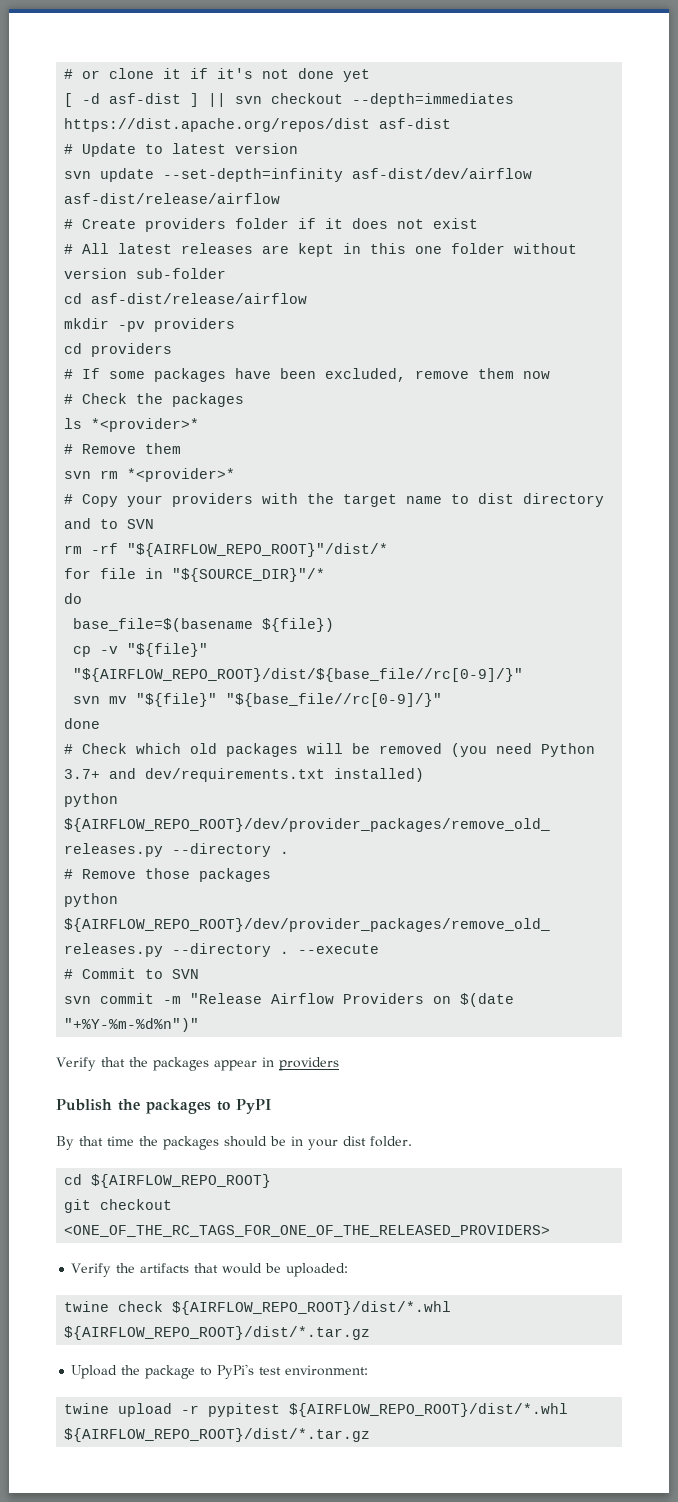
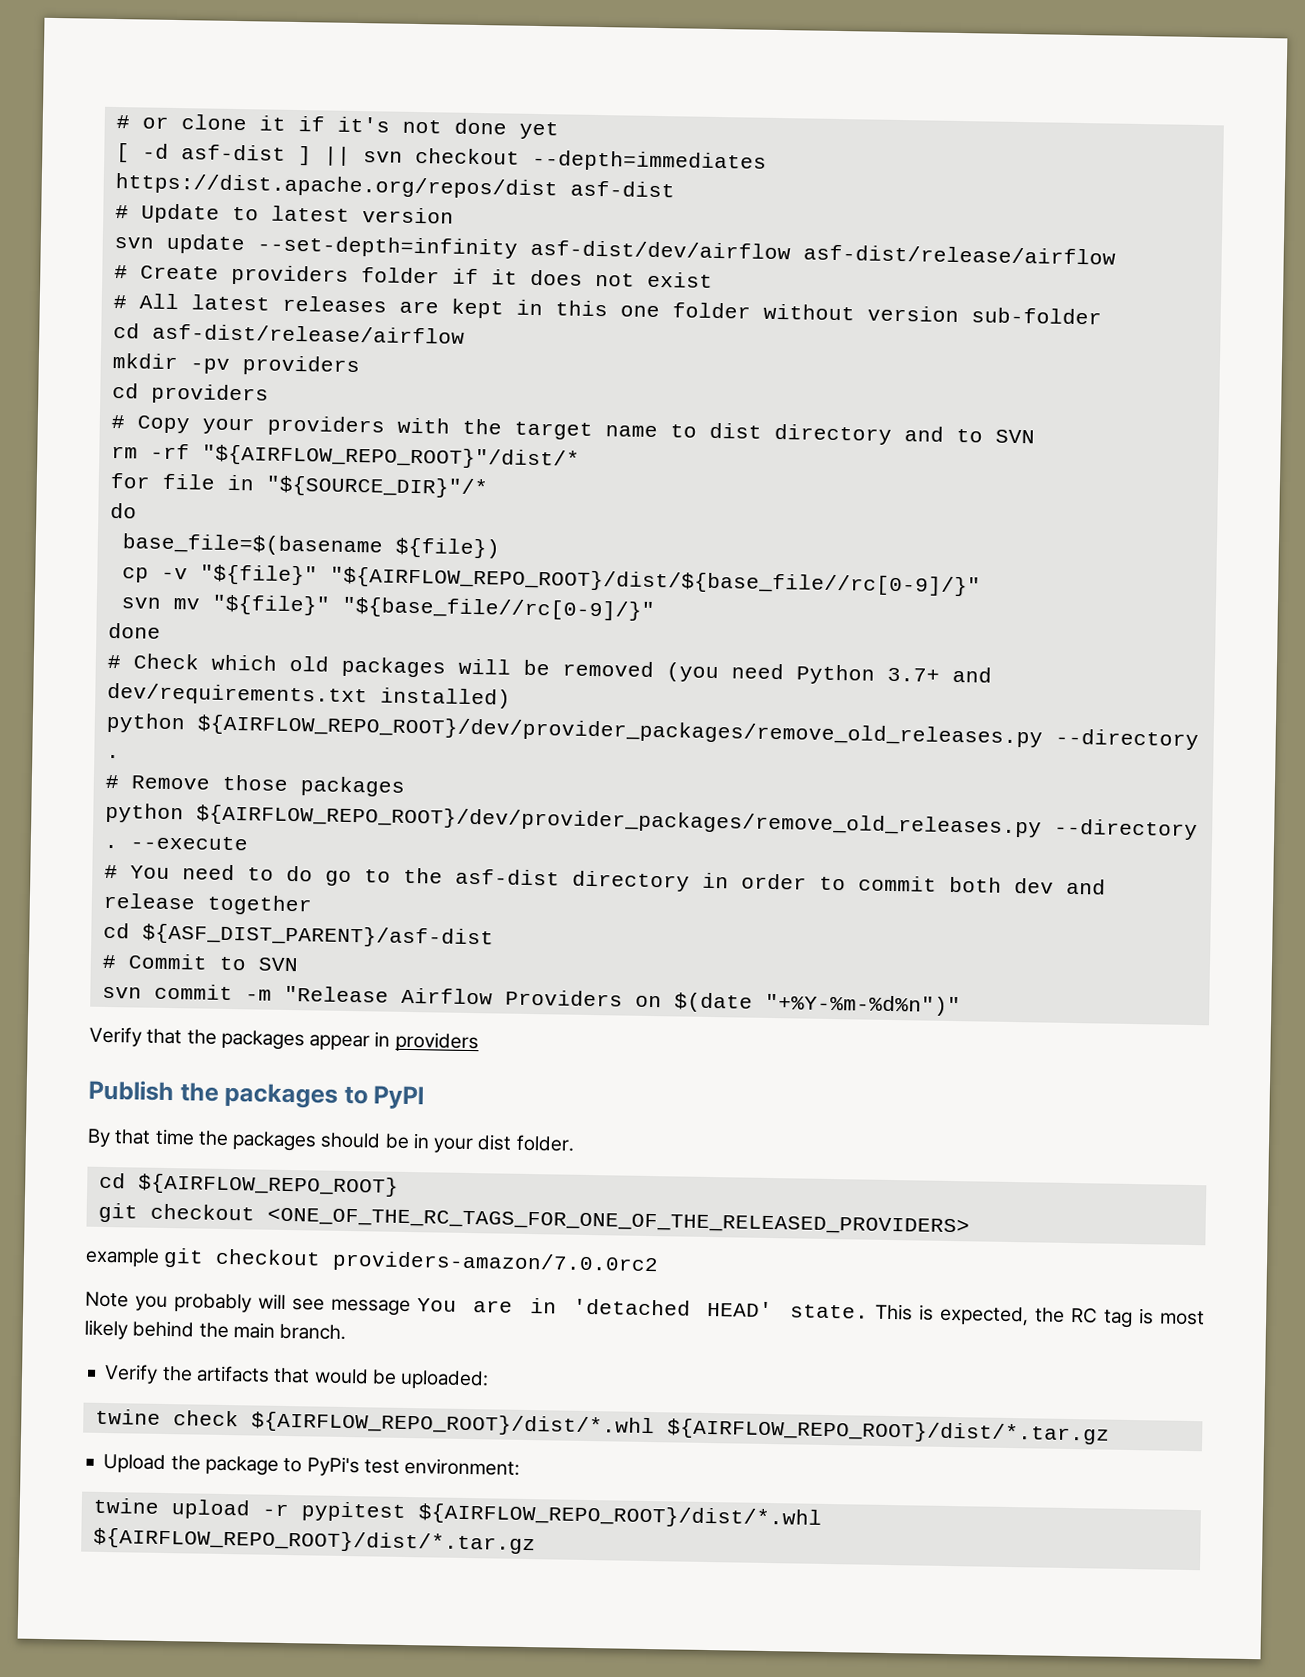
- # If some packages have been excluded, remove them now
- # Check the packages
- ls *<provider>*
- # Remove them
- svn rm *<provider>*
+ # You need to do go to the asf-dist directory in order to commit both dev and release together
+ cd ${ASF_DIST_PARENT}/asf-dist
+ example git checkout providers-amazon/7.0.0rc2
+ Note you probably will see message You are in 'detached HEAD' state. This is expected, the RC tag is most likely behind the main branch.

